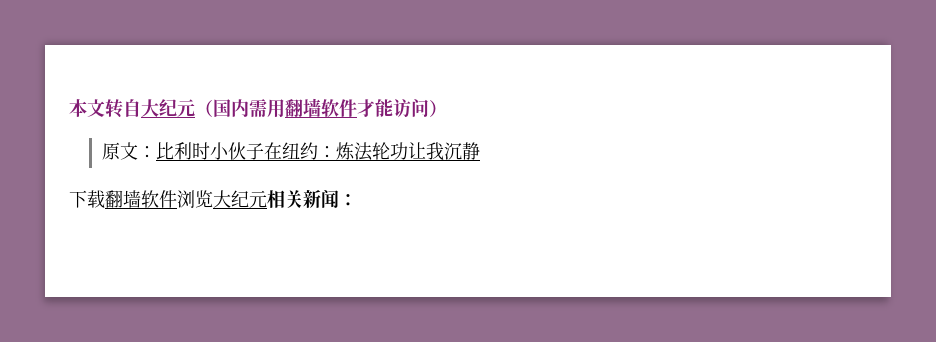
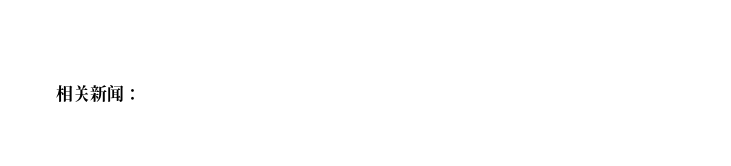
- 本文转自大纪元（国内需用翻墙软件才能访问）
- 原文：比利时小伙子在纽约：炼法轮功让我沉静
- 下载翻墙软件浏览大纪元相关新闻：
+ 相关新闻：

